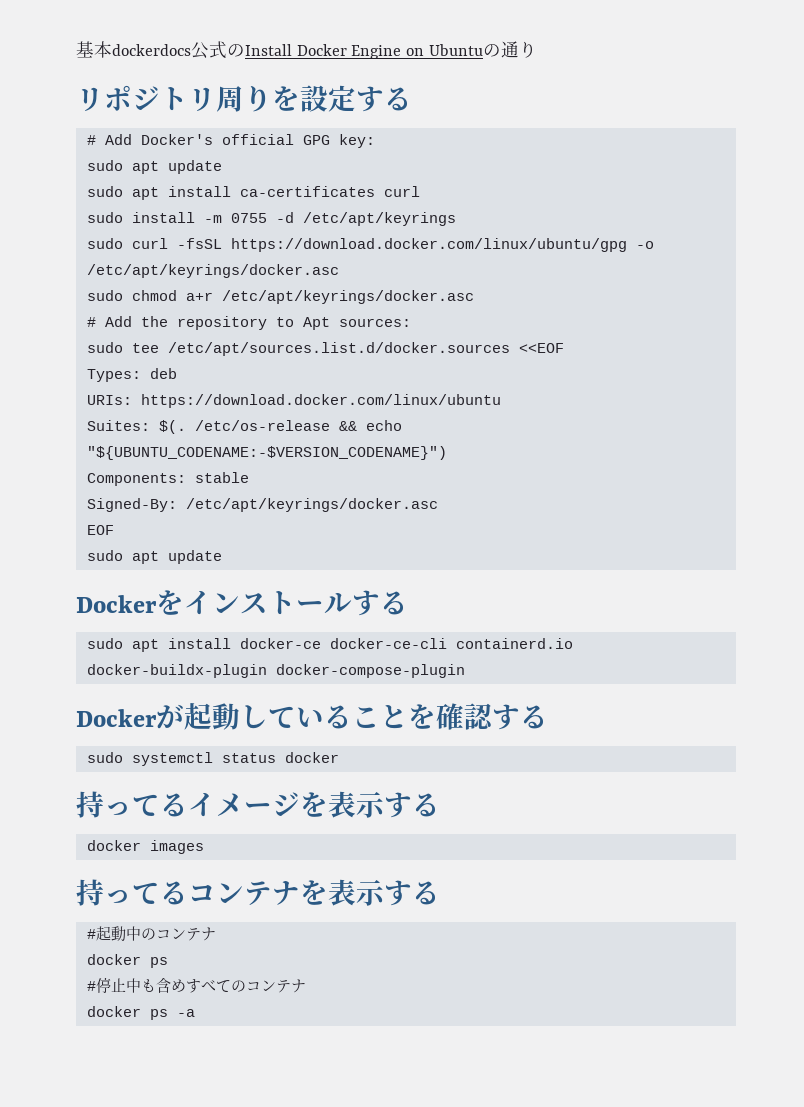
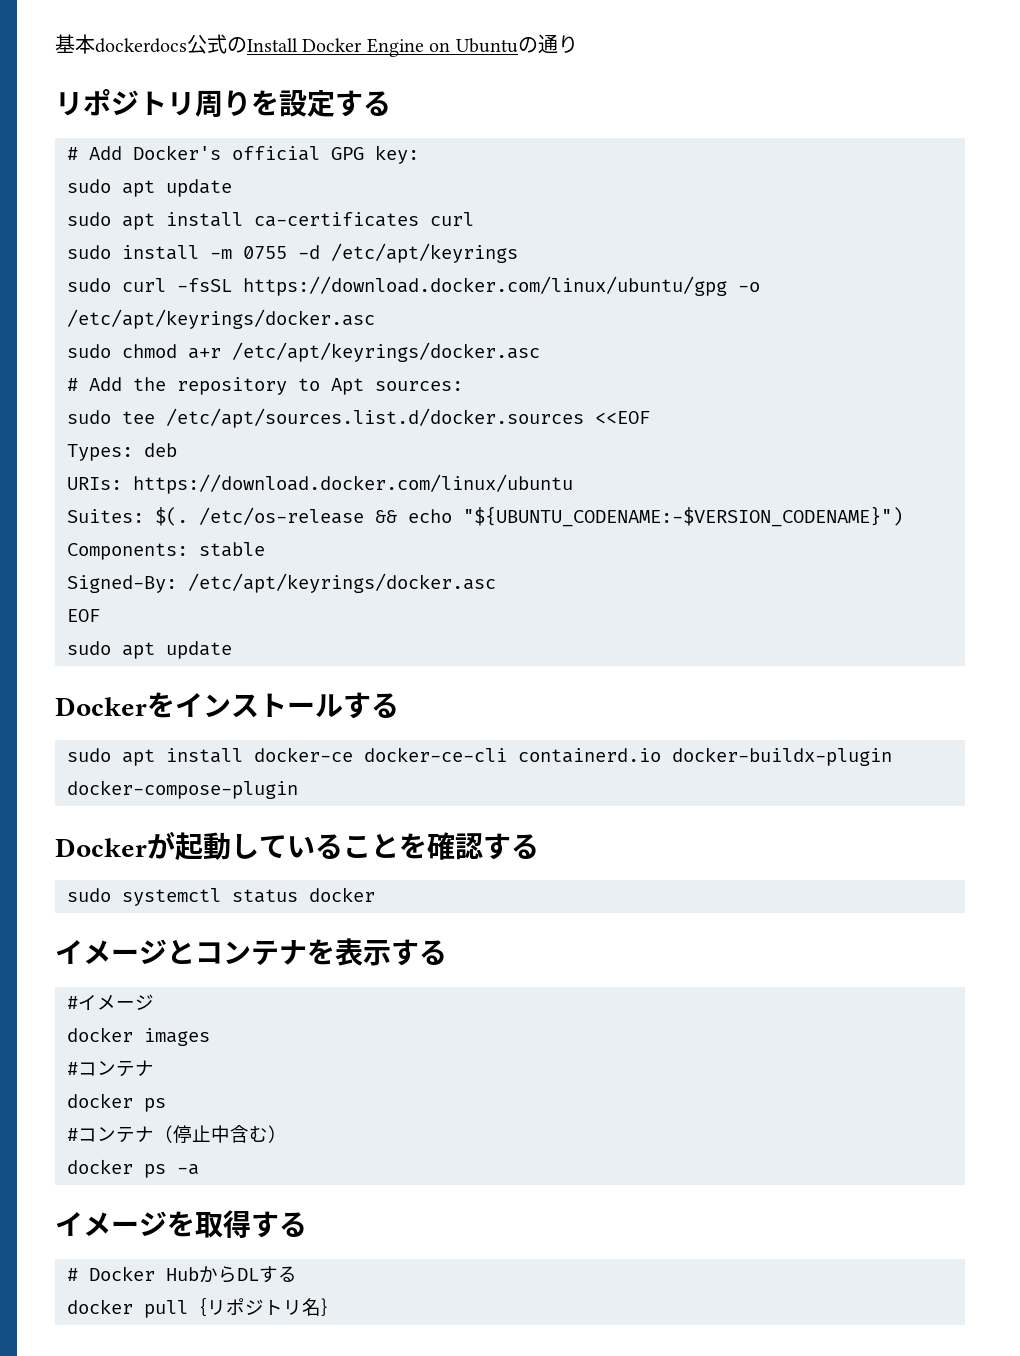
- 持ってるイメージを表示する
- docker images
- 持ってるコンテナを表示する
+ イメージとコンテナを表示する
- #起動中のコンテナ
+ #イメージ
+ docker images
+ #コンテナ
- #停止中も含めすべてのコンテナ
+ #コンテナ（停止中含む）
+ イメージを取得する
+ # Docker HubからDLする
+ docker pull｛リポジトリ名｝

